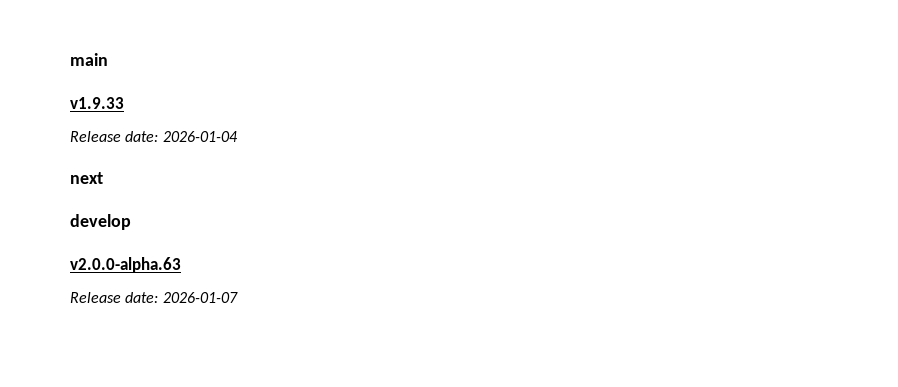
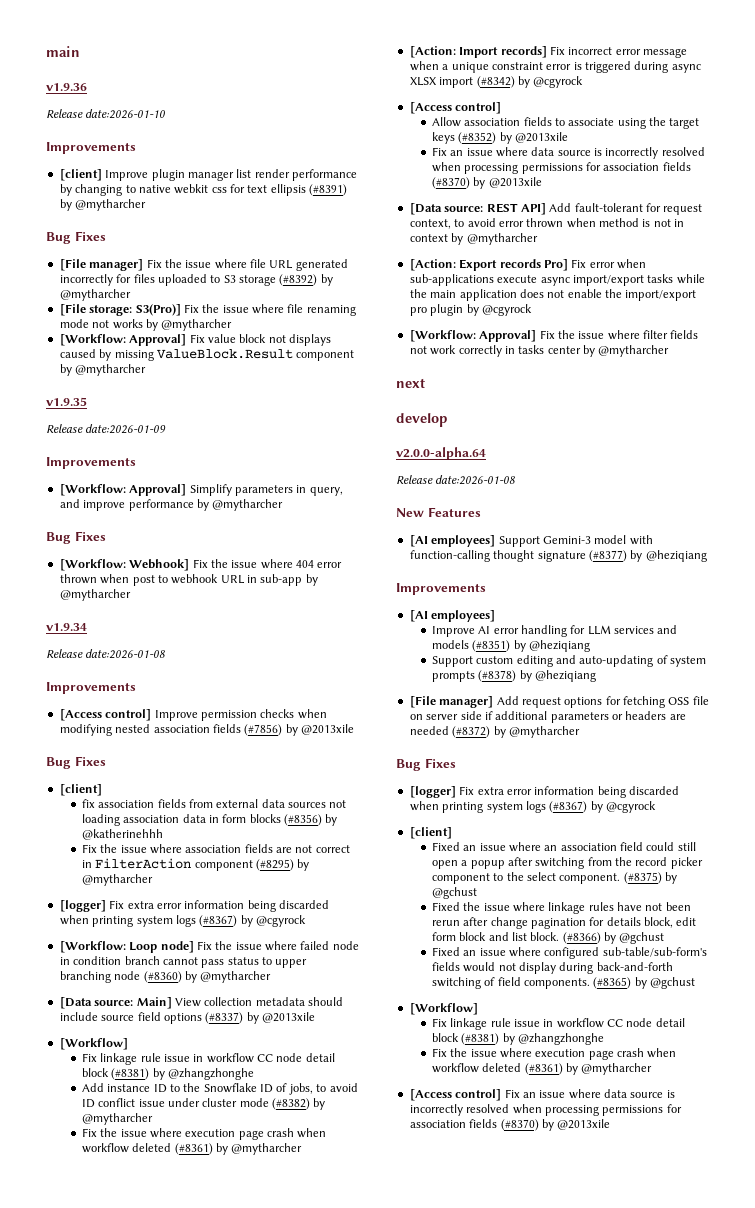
- v1.9.33
- Release date: 2026-01-04
+ v1.9.36
+ Release date:2026-01-10
+ Improvements
+ [client] Improve plugin manager list render performance by changing to native webkit css for text ellipsis (#8391) by @mytharcher
+ Bug Fixes
+ [File manager] Fix the issue where file URL generated incorrectly for files uploaded to S3 storage (#8392) by @mytharcher
+ [File storage: S3(Pro)] Fix the issue where file renaming mode not works by @mytharcher
+ [Workflow: Approval] Fix value block not displays caused by missing ValueBlock.Result component by @mytharcher
+ v1.9.35
+ Release date:2026-01-09
+ Improvements
+ [Workflow: Approval] Simplify parameters in query, and improve performance by @mytharcher
+ Bug Fixes
+ [Workflow: Webhook] Fix the issue where 404 error thrown when post to webhook URL in sub-app by @mytharcher
+ v1.9.34
+ Release date:2026-01-08
+ Improvements
+ [Access control] Improve permission checks when modifying nested association fields (#7856) by @2013xile
+ Bug Fixes
+ [client]
+ fix association fields from external data sources not loading association data in form blocks (#8356) by @katherinehhh
+ Fix the issue where association fields are not correct in FilterAction component (#8295) by @mytharcher
+ [logger] Fix extra error information being discarded when printing system logs (#8367) by @cgyrock
+ [Workflow: Loop node] Fix the issue where failed node in condition branch cannot pass status to upper branching node (#8360) by @mytharcher
+ [Data source: Main] View collection metadata should include source field options (#8337) by @2013xile
+ [Workflow]
+ Fix linkage rule issue in workflow CC node detail block (#8381) by @zhangzhonghe
+ Add instance ID to the Snowflake ID of jobs, to avoid ID conflict issue under cluster mode (#8382) by @mytharcher
+ Fix the issue where execution page crash when workflow deleted (#8361) by @mytharcher
+ [Action: Import records] Fix incorrect error message when a unique constraint error is triggered during async XLSX import (#8342) by @cgyrock
+ [Access control]
+ Allow association fields to associate using the target keys (#8352) by @2013xile
+ Fix an issue where data source is incorrectly resolved when processing permissions for association fields (#8370) by @2013xile
+ [Data source: REST API] Add fault-tolerant for request context, to avoid error thrown when method is not in context by @mytharcher
+ [Action: Export records Pro] Fix error when sub-applications execute async import/export tasks while the main application does not enable the import/export pro plugin by @cgyrock
+ [Workflow: Approval] Fix the issue where filter fields not work correctly in tasks center by @mytharcher
- v2.0.0-alpha.63
- Release date: 2026-01-07
+ v2.0.0-alpha.64
+ Release date:2026-01-08
+ New Features
+ [AI employees] Support Gemini-3 model with function-calling thought signature (#8377) by @heziqiang
+ Improvements
+ [AI employees]
+ Improve AI error handling for LLM services and models (#8351) by @heziqiang
+ Support custom editing and auto-updating of system prompts (#8378) by @heziqiang
+ [File manager] Add request options for fetching OSS file on server side if additional parameters or headers are needed (#8372) by @mytharcher
+ Bug Fixes
+ [logger] Fix extra error information being discarded when printing system logs (#8367) by @cgyrock
+ [client]
+ Fixed an issue where an association field could still open a popup after switching from the record picker component to the select component. (#8375) by @gchust
+ Fixed the issue where linkage rules have not been rerun after change pagination for details block, edit form block and list block. (#8366) by @gchust
+ Fixed an issue where configured sub-table/sub-form's fields would not display during back-and-forth switching of field components. (#8365) by @gchust
+ [Workflow]
+ Fix linkage rule issue in workflow CC node detail block (#8381) by @zhangzhonghe
+ Fix the issue where execution page crash when workflow deleted (#8361) by @mytharcher
+ [Access control] Fix an issue where data source is incorrectly resolved when processing permissions for association fields (#8370) by @2013xile

